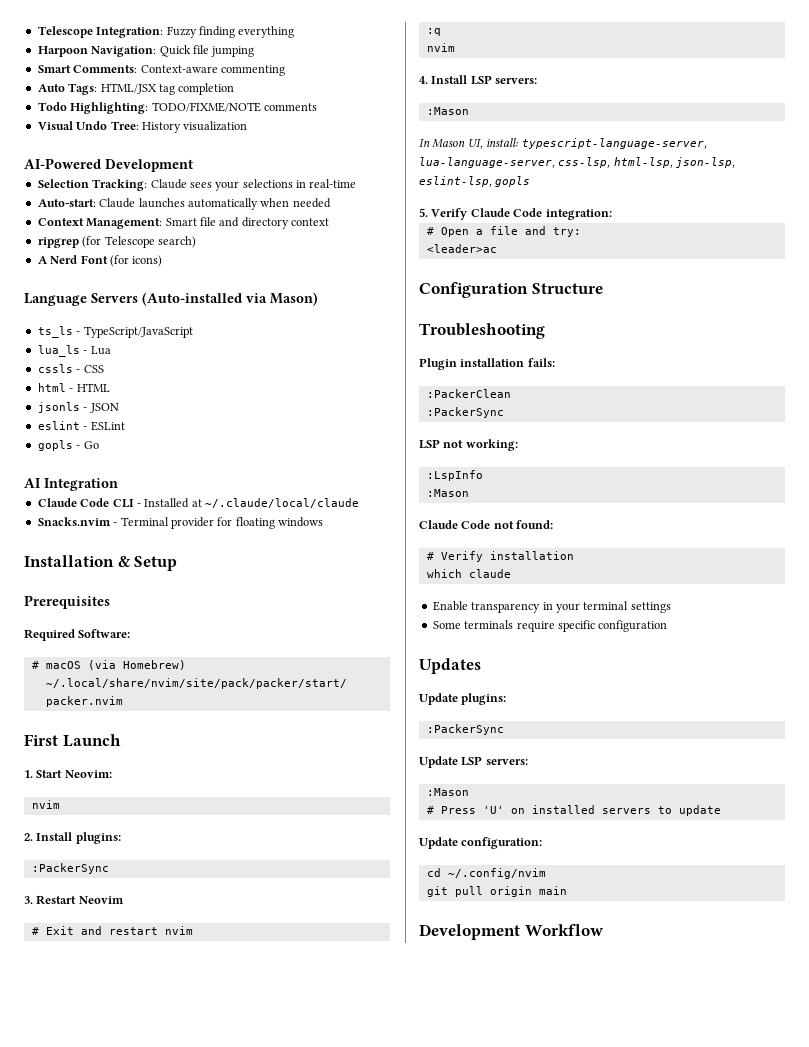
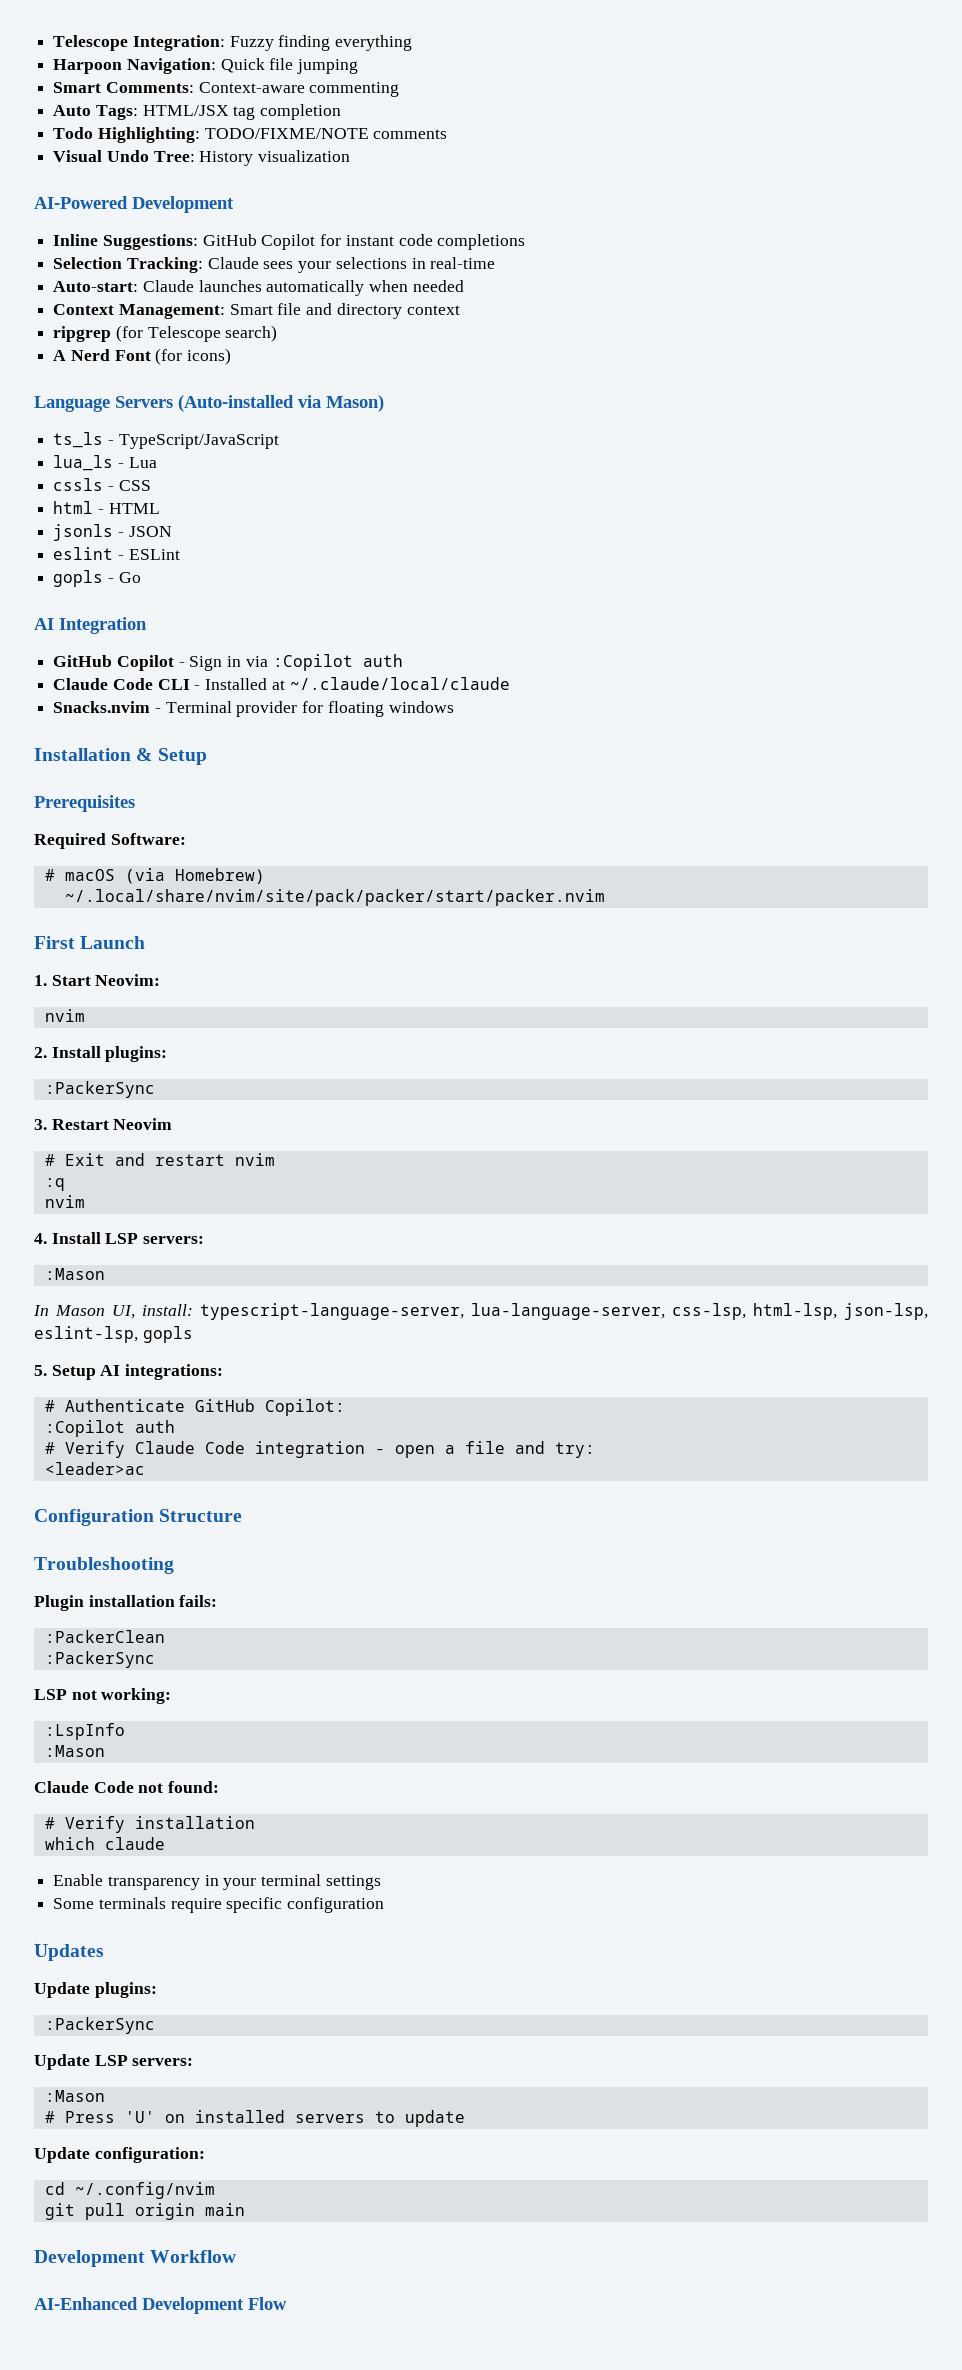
+ Inline Suggestions: GitHub Copilot for instant code completions
+ GitHub Copilot - Sign in via :Copilot auth
- 5. Verify Claude Code integration:
- # Open a file and try:
+ 5. Setup AI integrations:
+ # Authenticate GitHub Copilot:
+ :Copilot auth
+ # Verify Claude Code integration - open a file and try:
+ AI-Enhanced Development Flow

